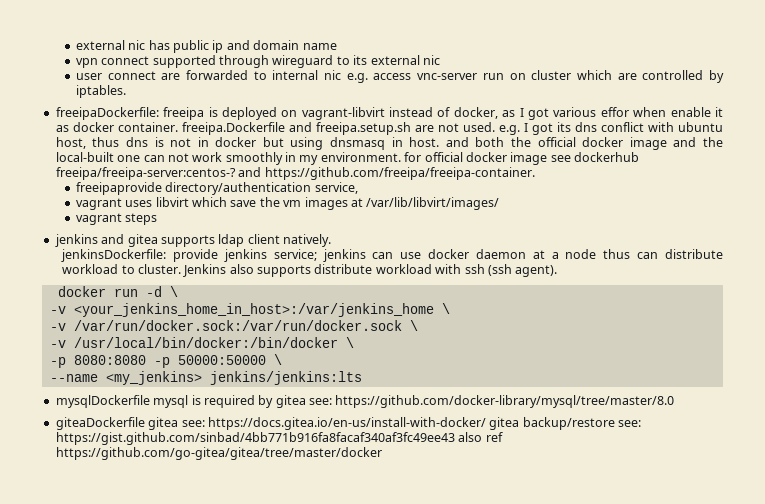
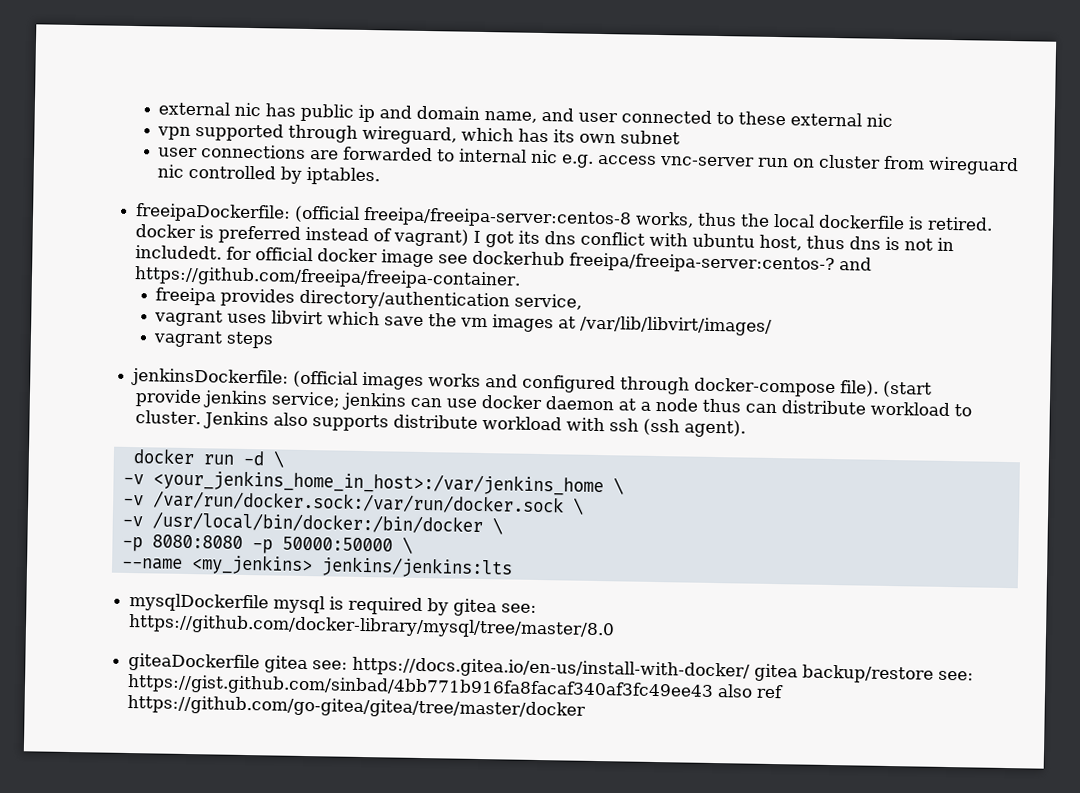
- external nic has public ip and domain name
- vpn connect supported through wireguard to its external nic
- user connect are forwarded to internal nic e.g. access vnc-server run on cluster which are controlled by iptables.
+ external nic has public ip and domain name, and user connected to these external nic
+ vpn supported through wireguard, which has its own subnet
+ user connections are forwarded to internal nic e.g. access vnc-server run on cluster from wireguard nic controlled by iptables.
- freeipaDockerfile: freeipa is deployed on vagrant-libvirt instead of docker, as I got various effor when enable it as docker container. freeipa.Dockerfile and freeipa.setup.sh are not used. e.g. I got its dns conflict with ubuntu host, thus dns is not in docker but using dnsmasq in host. and both the official docker image and the local-built one can not work smoothly in my environment. for official docker image see dockerhub freeipa/freeipa-server:centos-? and https://github.com/freeipa/freeipa-container.
+ freeipaDockerfile: (official freeipa/freeipa-server:centos-8 works, thus the local dockerfile is retired. docker is preferred instead of vagrant) I got its dns conflict with ubuntu host, thus dns is not in includedt. for official docker image see dockerhub freeipa/freeipa-server:centos-? and https://github.com/freeipa/freeipa-container.
- freeipaprovide directory/authentication service,
+ freeipa provides directory/authentication service,
- jenkins and gitea supports ldap client natively.
- jenkinsDockerfile: provide jenkins service; jenkins can use docker daemon at a node thus can distribute workload to cluster.
+ jenkinsDockerfile: (official images works and configured through docker-compose file). (start
+ provide jenkins service; jenkins can use docker daemon at a node thus can distribute workload to cluster.

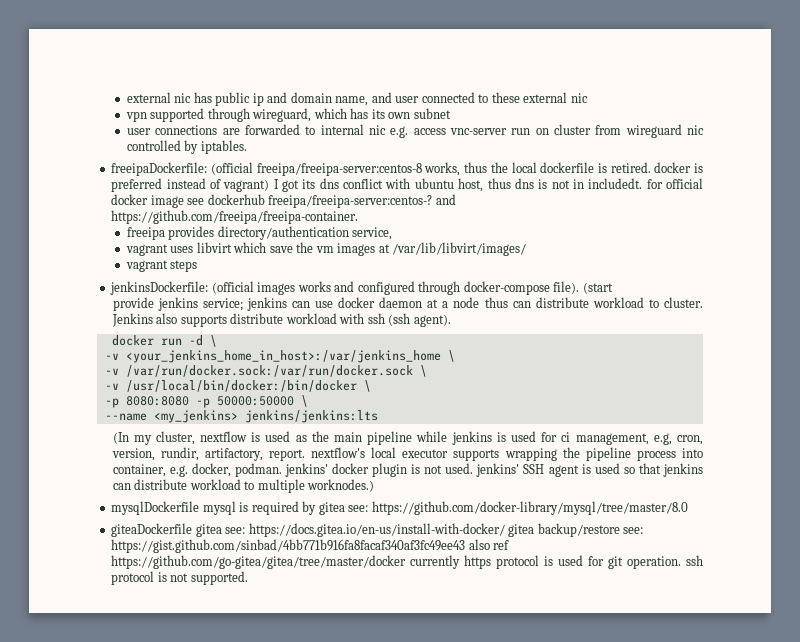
+ (In my cluster, nextflow is used as the main pipeline while jenkins is used for ci management, e.g, cron, version, rundir, artifactory, report. nextflow's local executor supports wrapping the pipeline process into container, e.g. docker, podman. jenkins' docker plugin is not used. jenkins' SSH agent is used so that jenkins can distribute workload to multiple worknodes.)
- giteaDockerfile gitea see: https://docs.gitea.io/en-us/install-with-docker/ gitea backup/restore see: https://gist.github.com/sinbad/4bb771b916fa8facaf340af3fc49ee43 also ref https://github.com/go-gitea/gitea/tree/master/docker
+ giteaDockerfile gitea see: https://docs.gitea.io/en-us/install-with-docker/ gitea backup/restore see: https://gist.github.com/sinbad/4bb771b916fa8facaf340af3fc49ee43 also ref https://github.com/go-gitea/gitea/tree/master/docker currently https protocol is used for git operation. ssh protocol is not supported.

